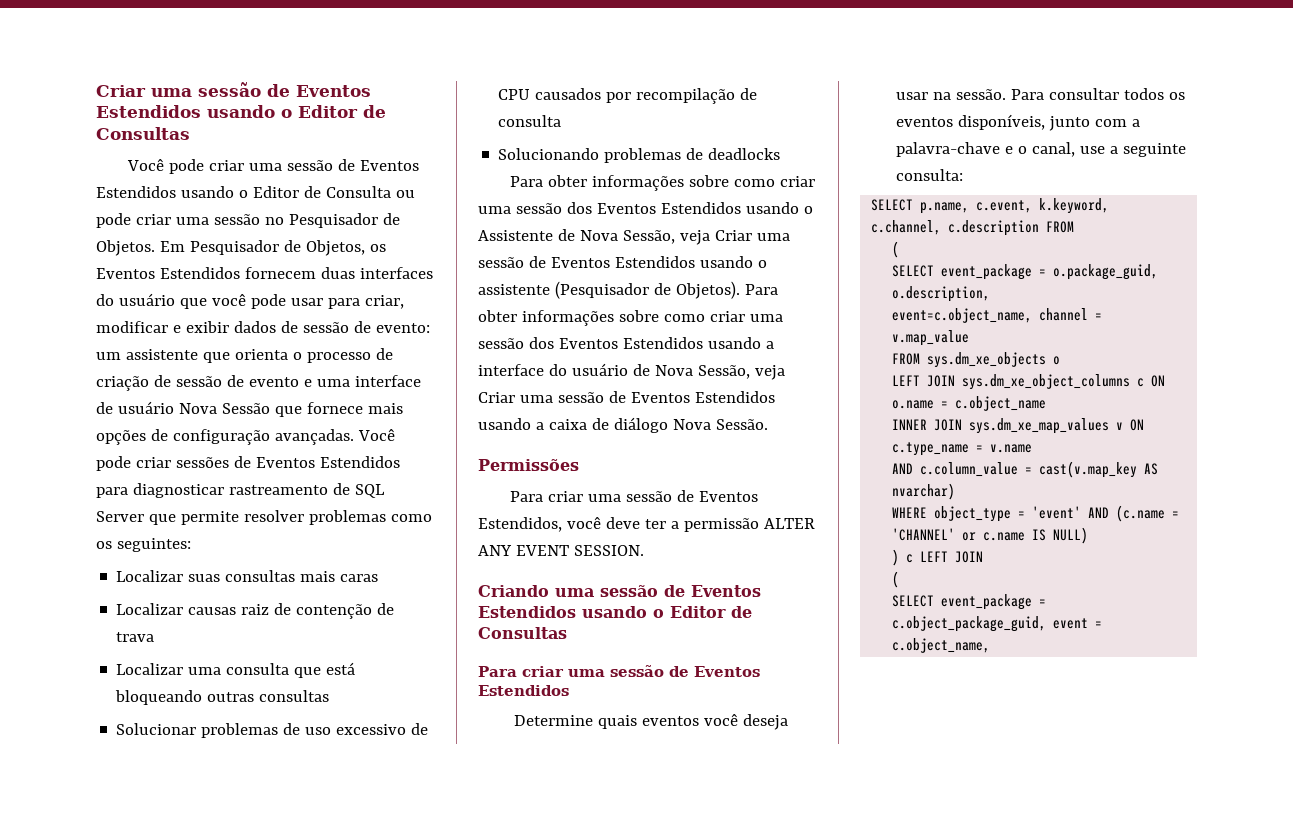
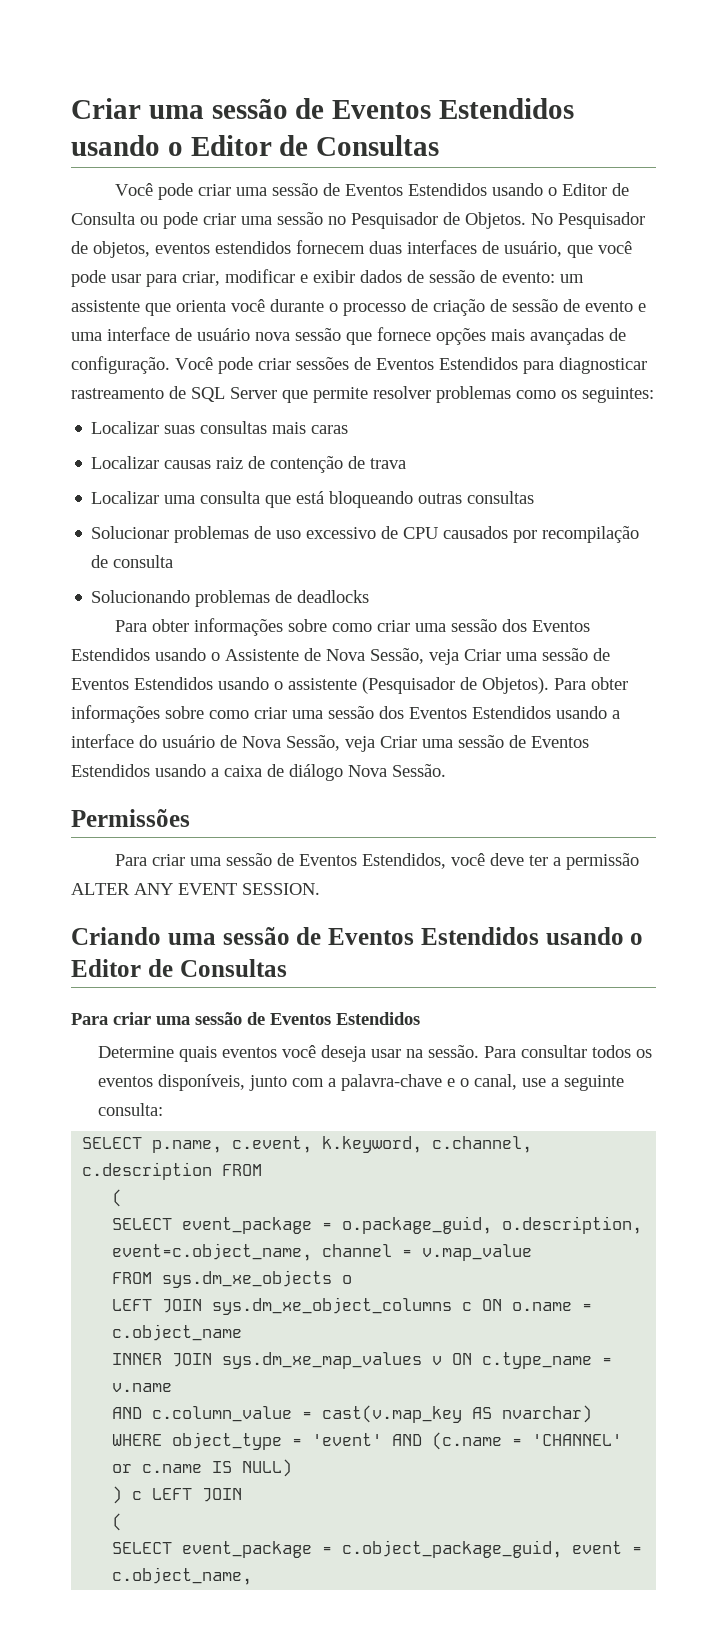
- Em Pesquisador de Objetos, os Eventos Estendidos fornecem duas interfaces do usuário que você pode usar para criar, modificar e exibir dados de sessão de evento: um assistente que orienta o processo de criação de sessão de evento e uma interface de usuário Nova Sessão que fornece mais opções de configuração avançadas.
+ No Pesquisador de objetos, eventos estendidos fornecem duas interfaces de usuário, que você pode usar para criar, modificar e exibir dados de sessão de evento: um assistente que orienta você durante o processo de criação de sessão de evento e uma interface de usuário nova sessão que fornece opções mais avançadas de configuração.

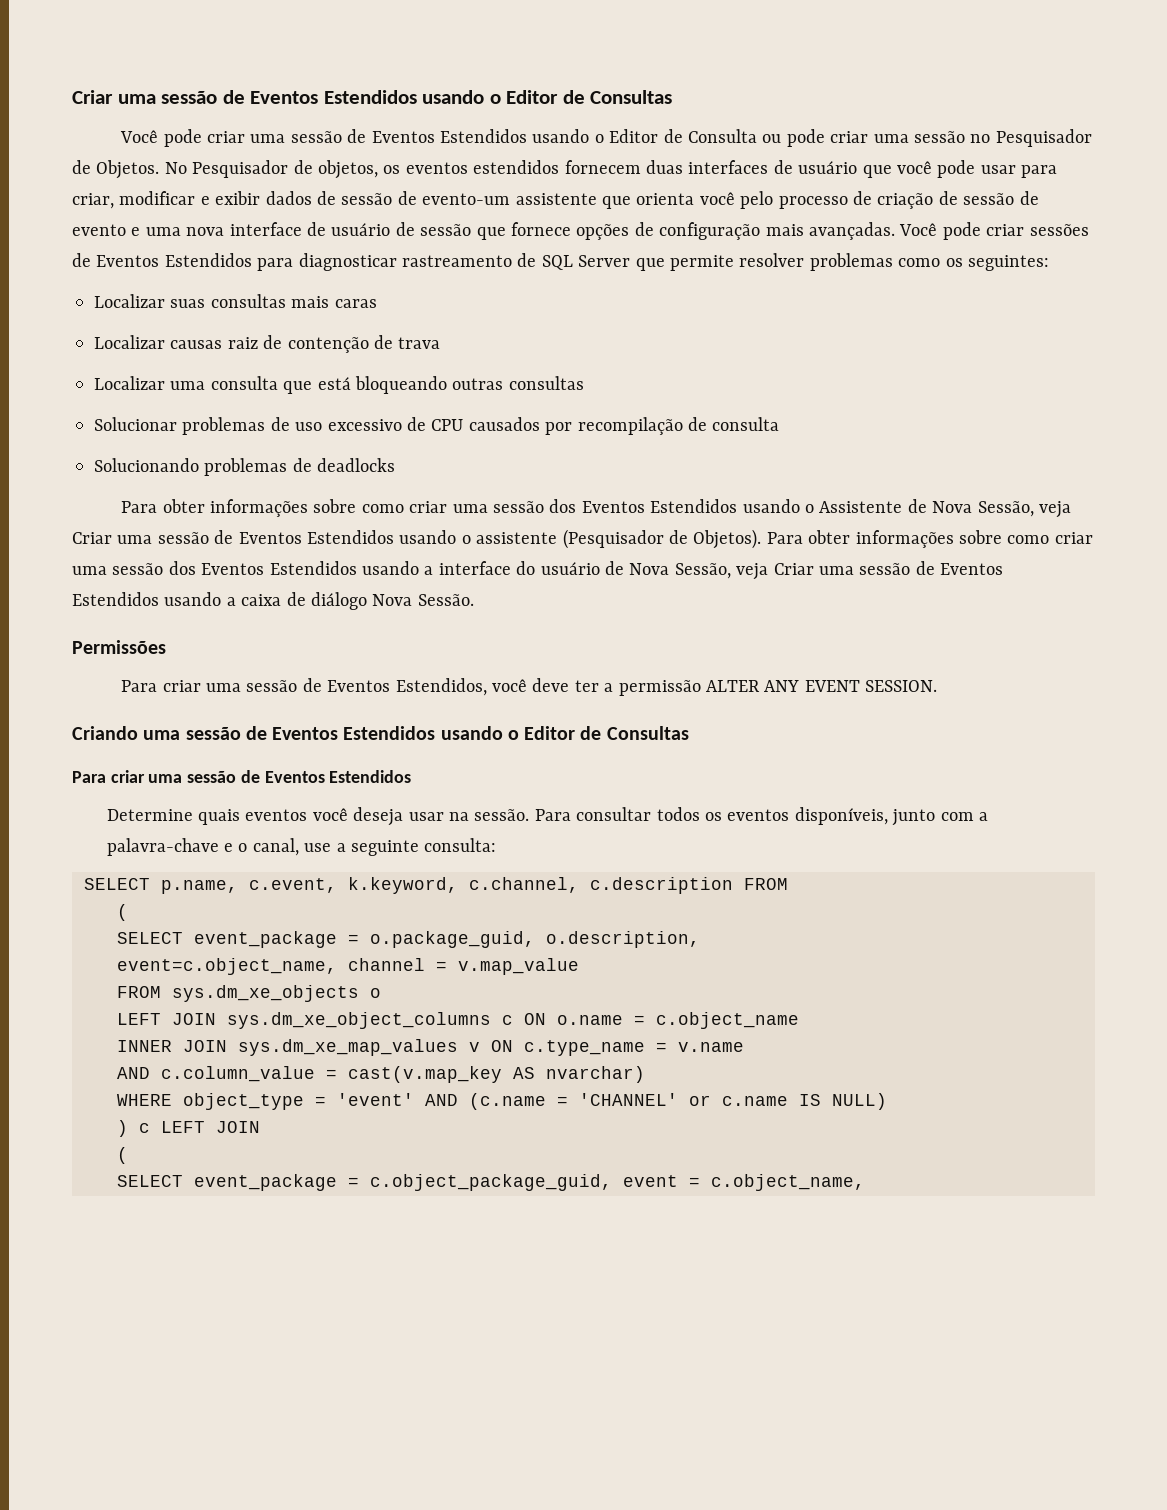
- No Pesquisador de objetos, eventos estendidos fornecem duas interfaces de usuário, que você pode usar para criar, modificar e exibir dados de sessão de evento: um assistente que orienta você durante o processo de criação de sessão de evento e uma interface de usuário nova sessão que fornece opções mais avançadas de configuração.
+ No Pesquisador de objetos, os eventos estendidos fornecem duas interfaces de usuário que você pode usar para criar, modificar e exibir dados de sessão de evento-um assistente que orienta você pelo processo de criação de sessão de evento e uma nova interface de usuário de sessão que fornece opções de configuração mais avançadas.

